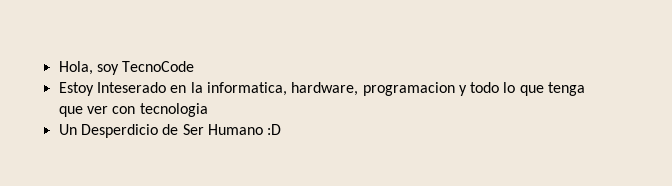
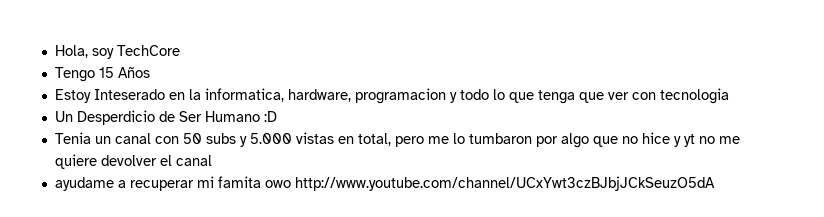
- Hola, soy TecnoCode
+ Hola, soy TechCore
+ Tengo 15 Años
+ Tenia un canal con 50 subs y 5.000 vistas en total, pero me lo tumbaron por algo que no hice y yt no me quiere devolver el canal
+ ayudame a recuperar mi famita owo http://www.youtube.com/channel/UCxYwt3czBJbjJCkSeuzO5dA

